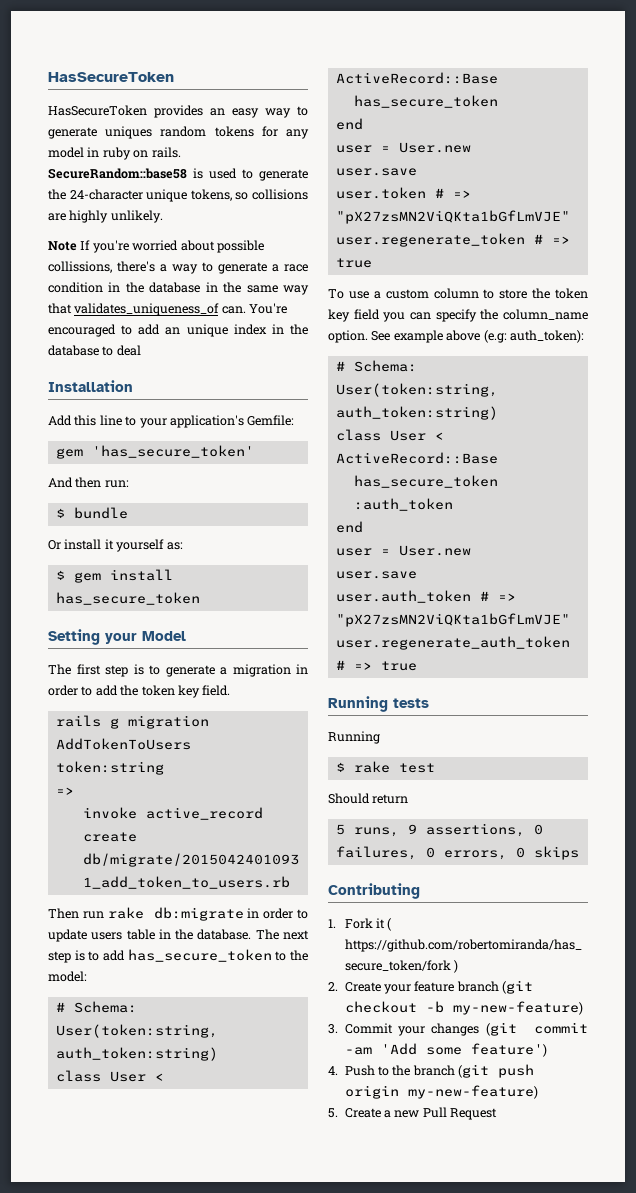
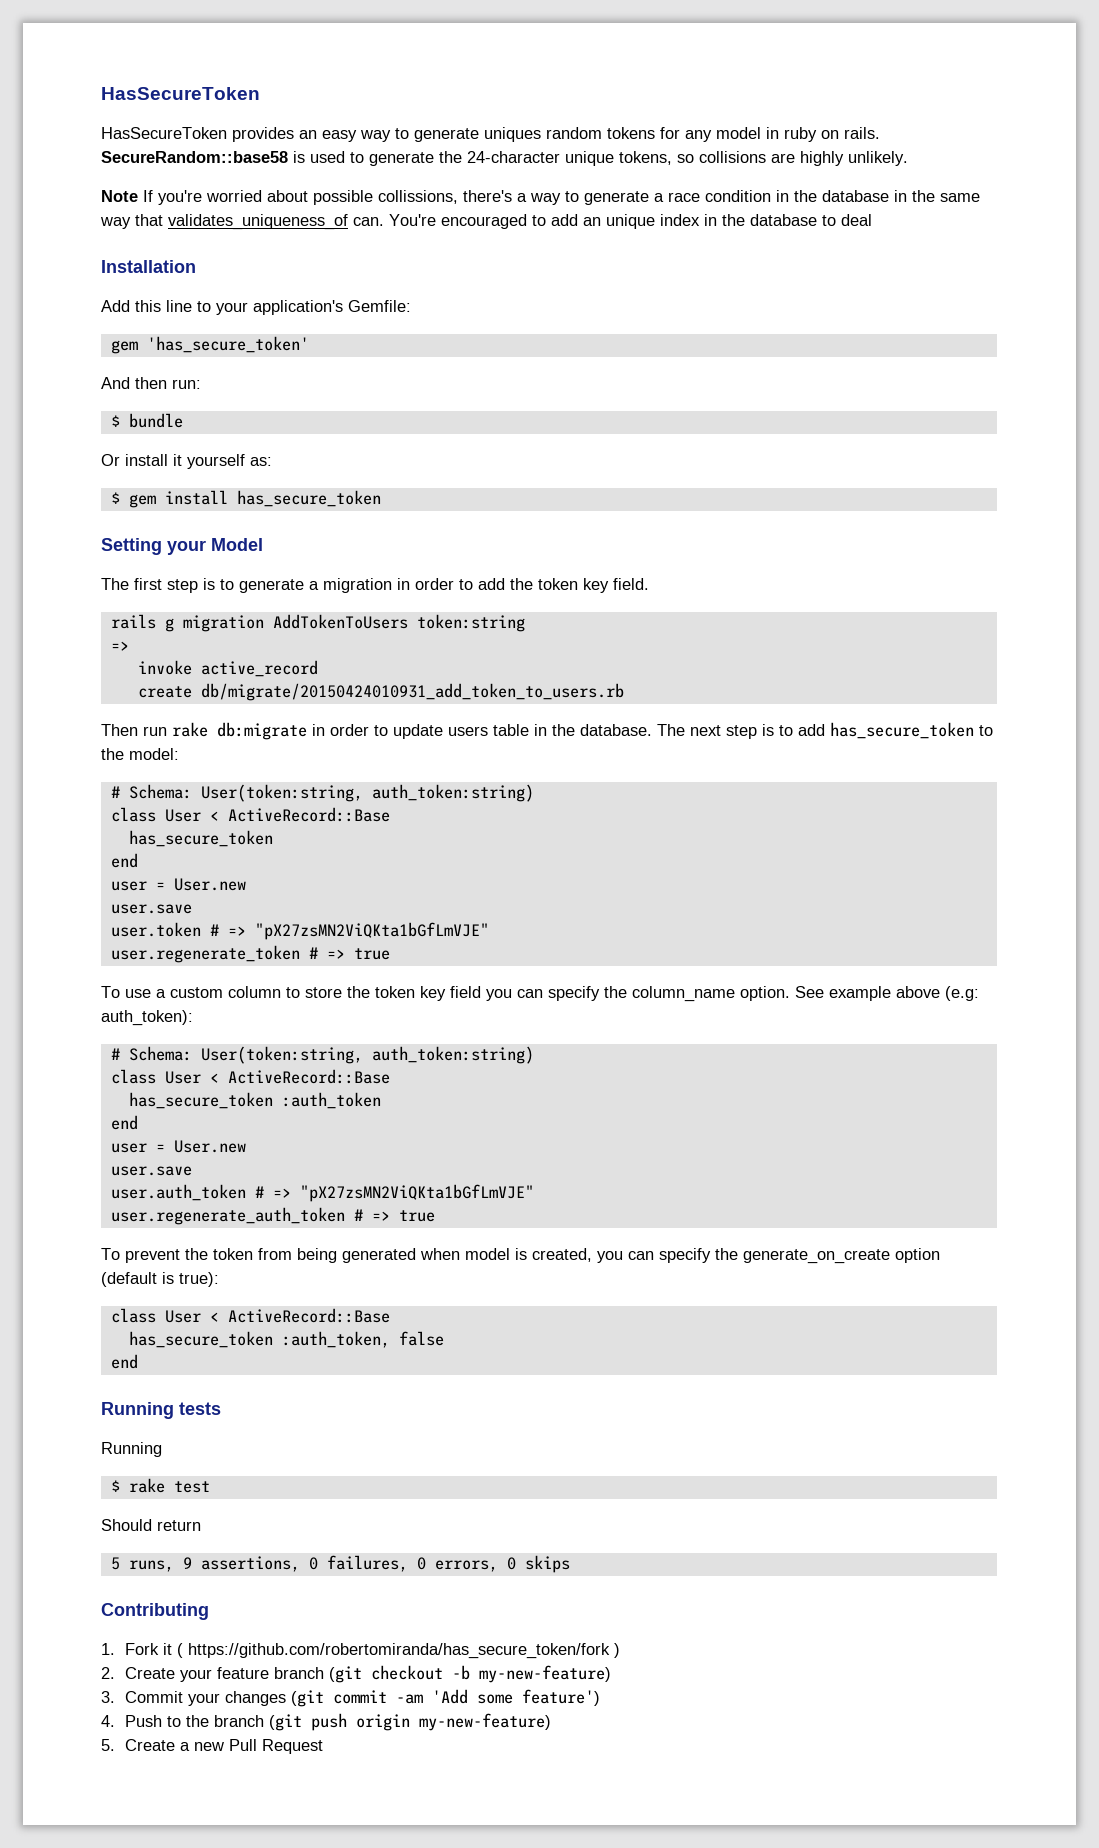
+ To prevent the token from being generated when model is created, you can specify the generate_on_create option (default is true):
+ class User < ActiveRecord::Base
+ has_secure_token :auth_token, false
+ end

